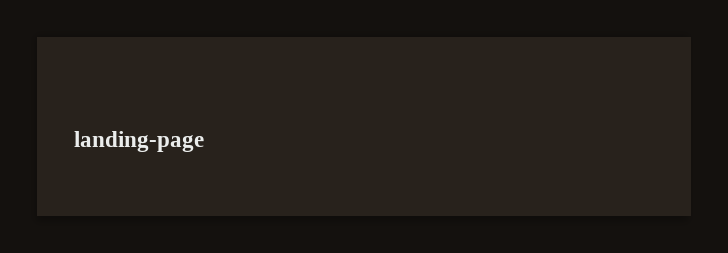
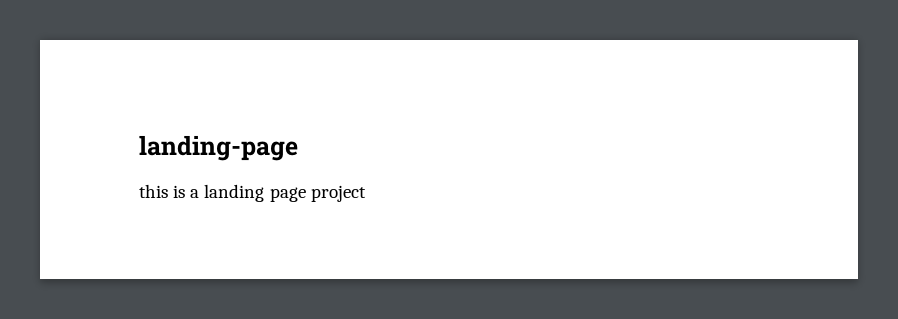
+ this is a landing page project

